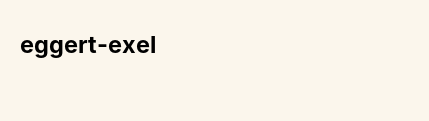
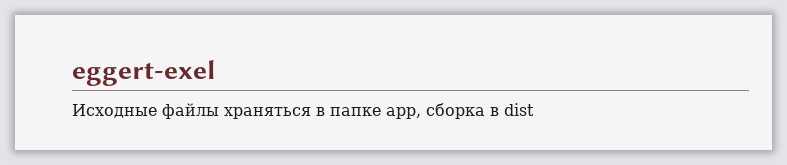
+ Исходные файлы храняться в папке app, сборка в dist

